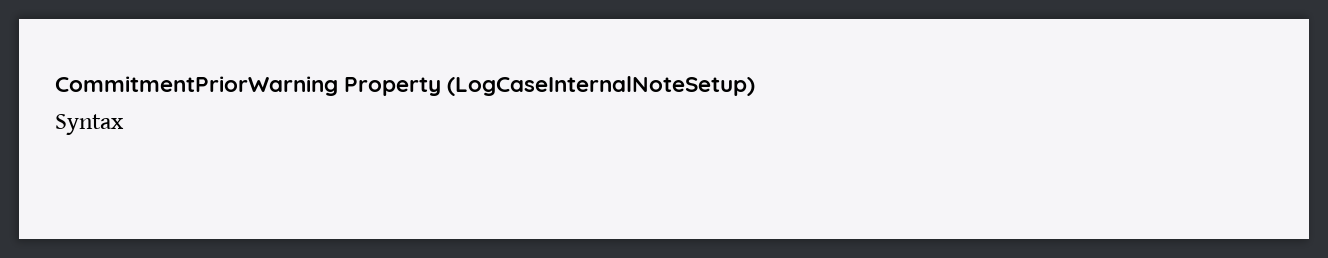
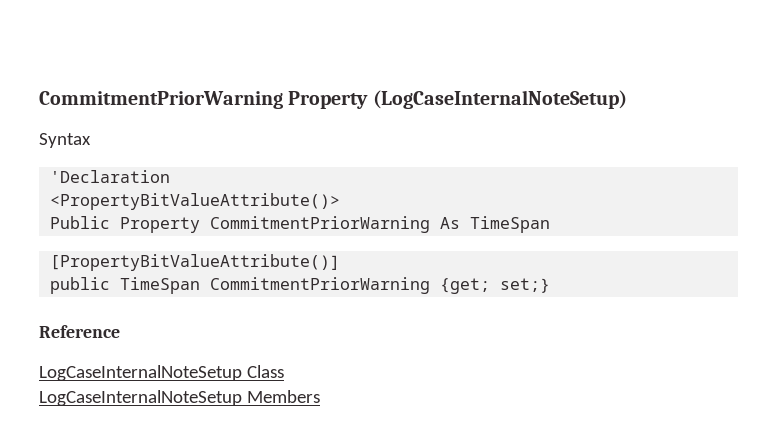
+ 'Declaration
+ <PropertyBitValueAttribute()>
+ Public Property CommitmentPriorWarning As TimeSpan
+ [PropertyBitValueAttribute()]
+ public TimeSpan CommitmentPriorWarning {get; set;}
+ Reference
+ LogCaseInternalNoteSetup Class
+ LogCaseInternalNoteSetup Members

